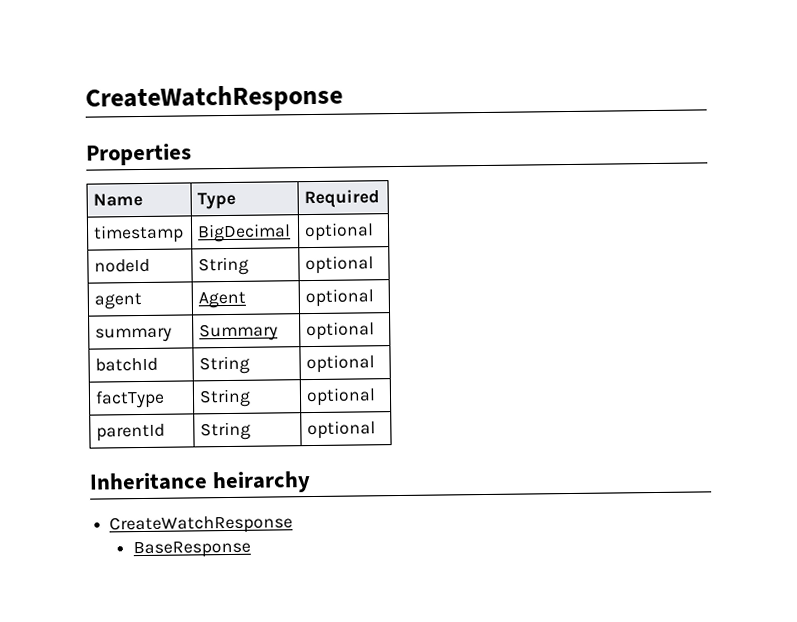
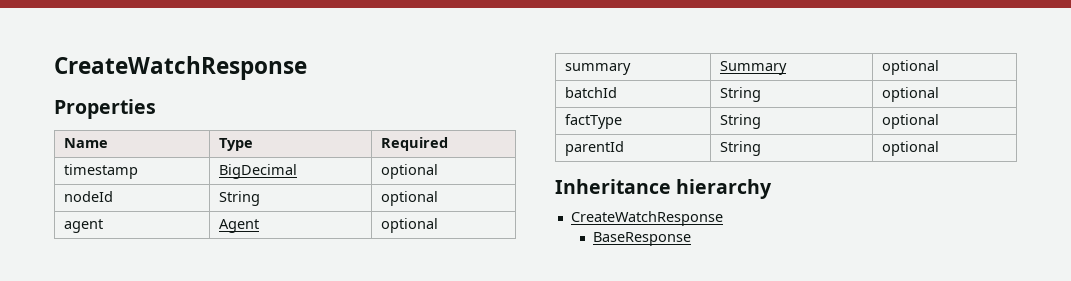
- Inheritance heirarchy
+ Inheritance hierarchy

